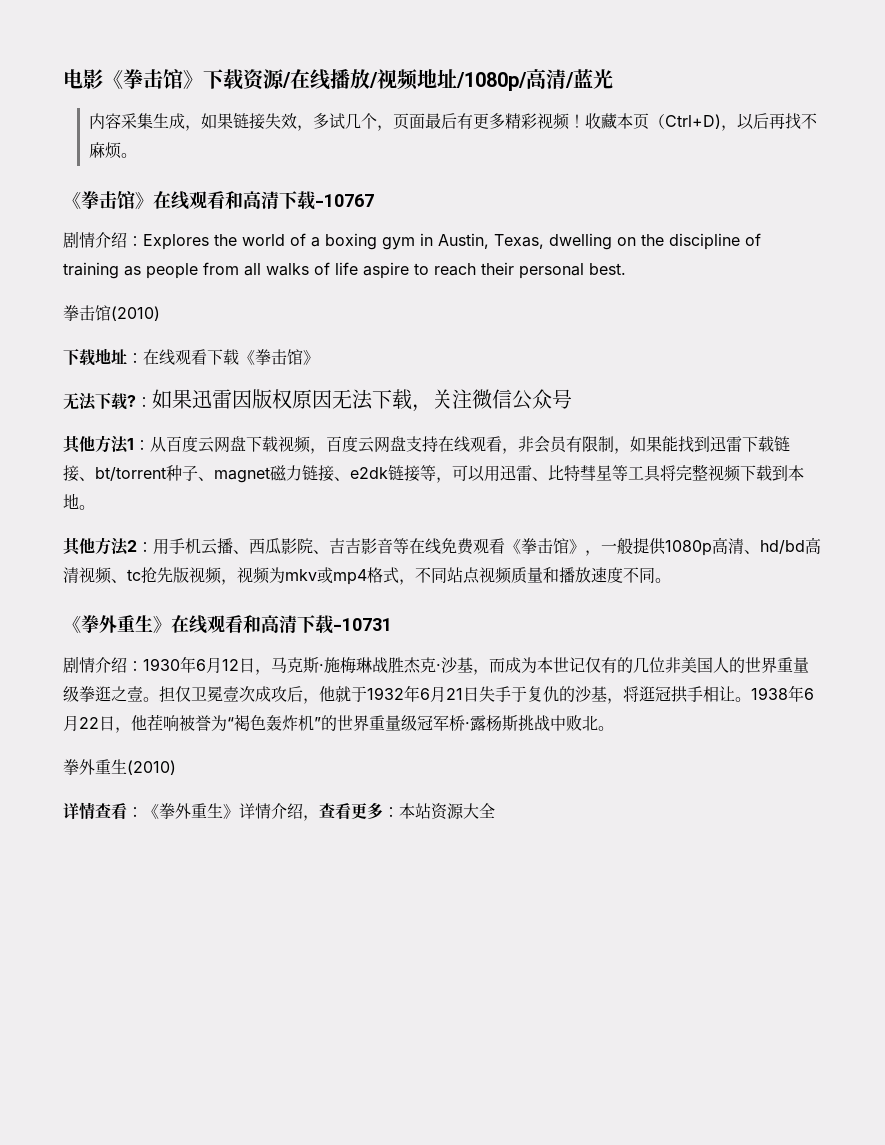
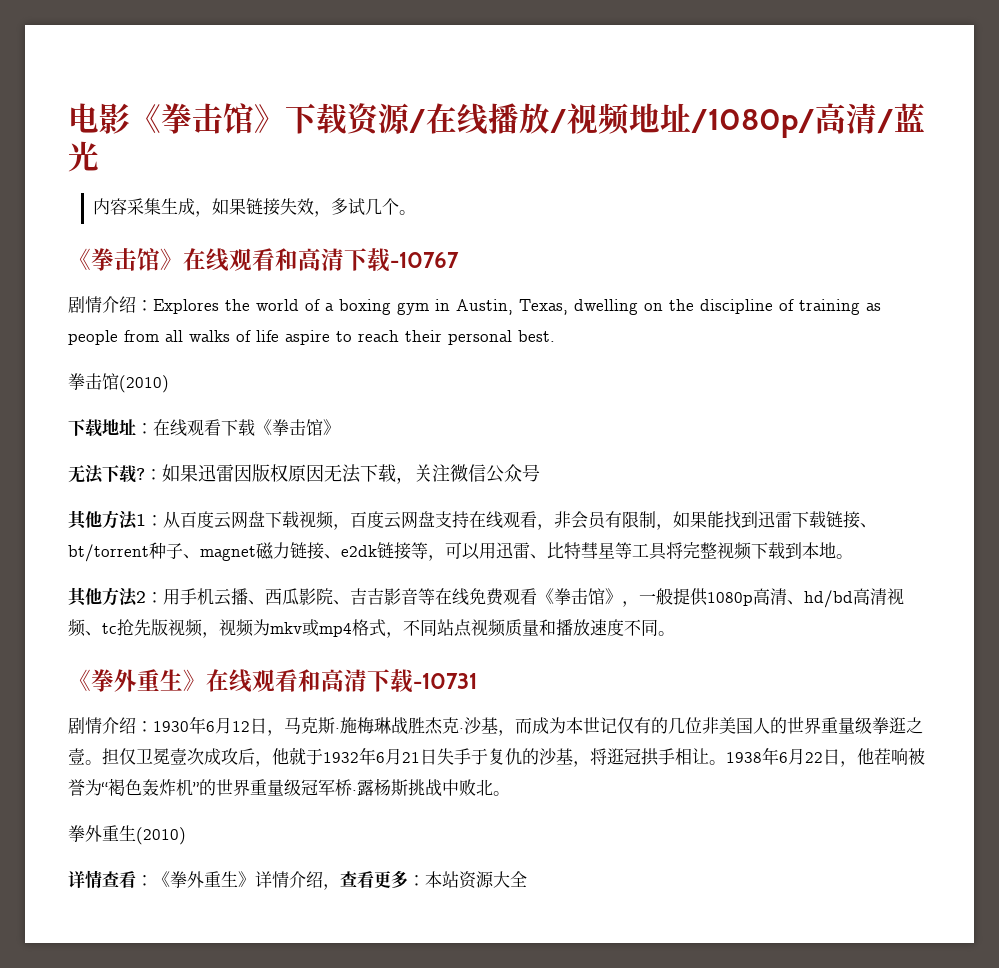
- 内容采集生成，如果链接失效，多试几个，页面最后有更多精彩视频！收藏本页（Ctrl+D)，以后再找不麻烦。
+ 内容采集生成，如果链接失效，多试几个。

